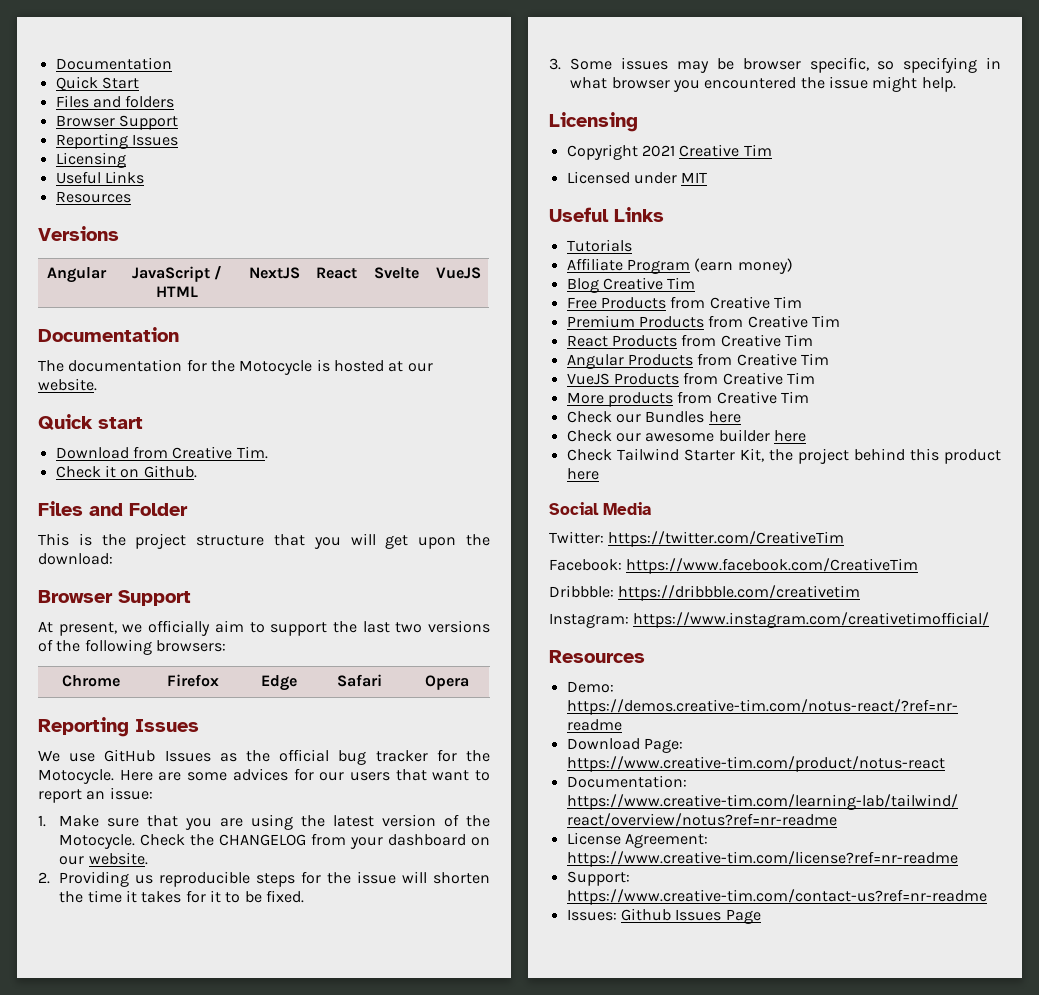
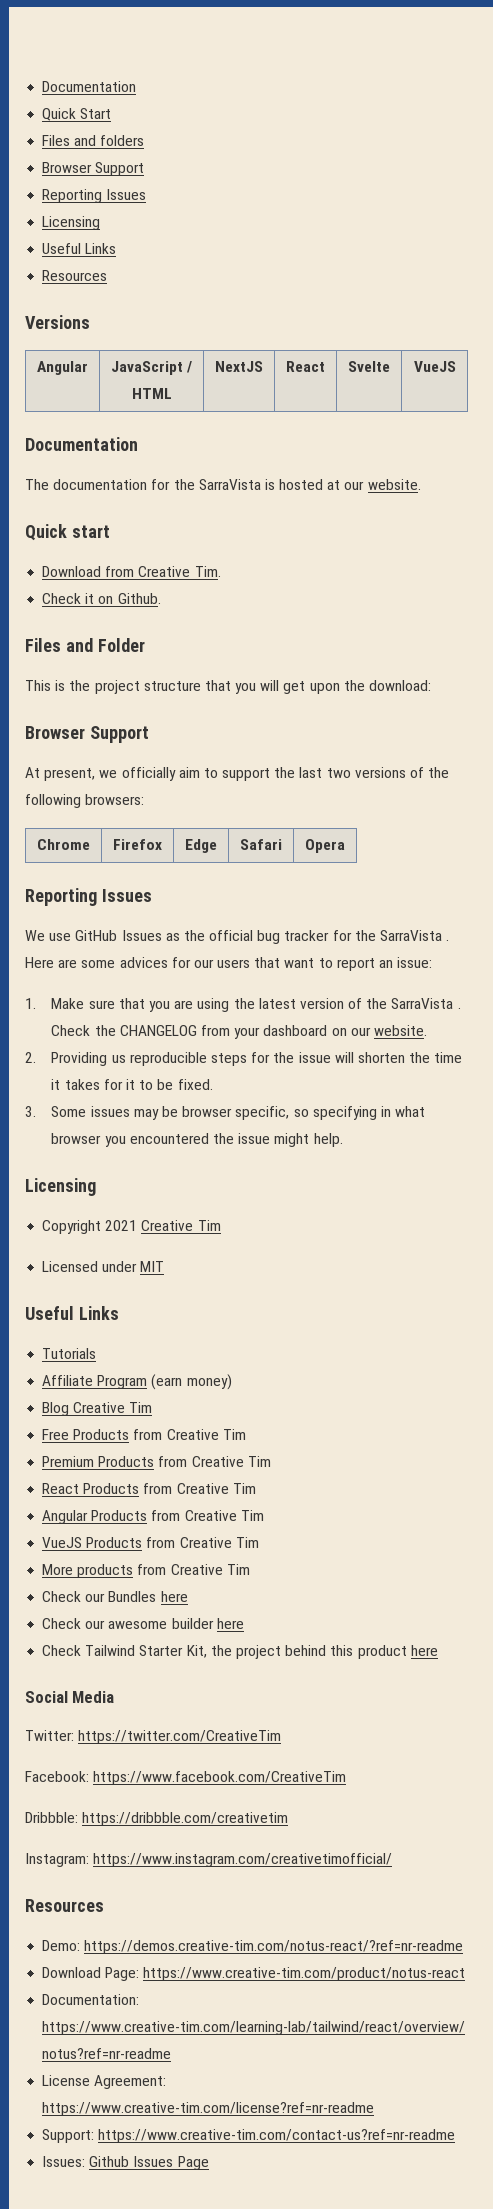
- The documentation for the Motocycle is hosted at our website.
+ The documentation for the SarraVista is hosted at our website.
- We use GitHub Issues as the official bug tracker for the Motocycle.
+ We use GitHub Issues as the official bug tracker for the SarraVista .
- 1. Make sure that you are using the latest version of the Motocycle.
+ 1. Make sure that you are using the latest version of the SarraVista .

